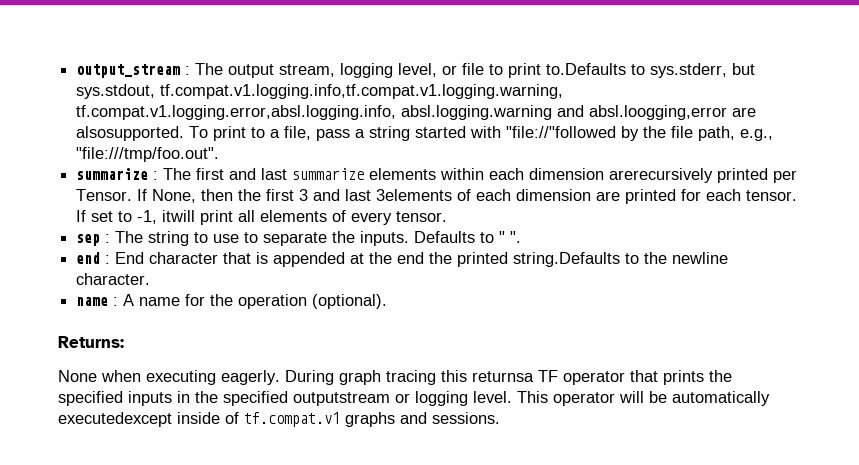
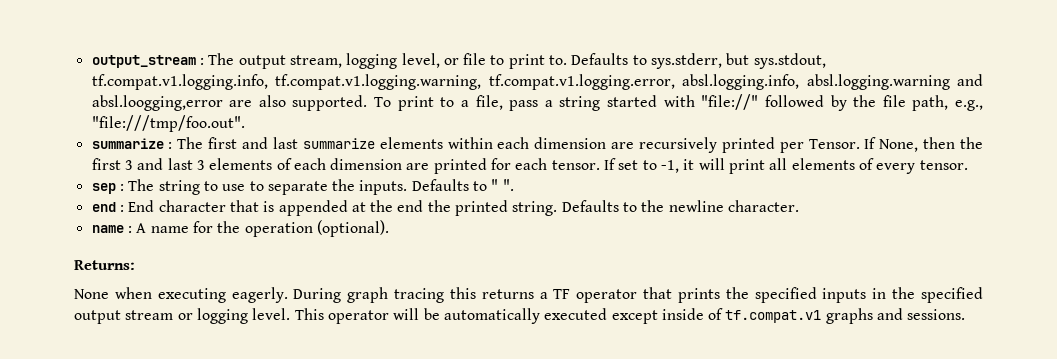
- output_stream : The output stream, logging level, or file to print to.Defaults to sys.stderr, but sys.stdout, tf.compat.v1.logging.info,tf.compat.v1.logging.warning, tf.compat.v1.logging.error,absl.logging.info, absl.logging.warning and absl.loogging,error are alsosupported.
+ output_stream : The output stream, logging level, or file to print to. Defaults to sys.stderr, but sys.stdout, tf.compat.v1.logging.info, tf.compat.v1.logging.warning, tf.compat.v1.logging.error, absl.logging.info, absl.logging.warning and absl.loogging,error are also supported.
- To print to a file, pass a string started with "file://"followed by the file path, e.g., "file:///tmp/foo.out".
+ To print to a file, pass a string started with "file://" followed by the file path, e.g., "file:///tmp/foo.out".
- summarize : The first and last summarize elements within each dimension arerecursively printed per Tensor.
+ summarize : The first and last summarize elements within each dimension are recursively printed per Tensor.
- If None, then the first 3 and last 3elements of each dimension are printed for each tensor.
+ If None, then the first 3 and last 3 elements of each dimension are printed for each tensor.
- If set to -1, itwill print all elements of every tensor.
+ If set to -1, it will print all elements of every tensor.
- end : End character that is appended at the end the printed string.Defaults to the newline character.
+ end : End character that is appended at the end the printed string. Defaults to the newline character.
- During graph tracing this returnsa TF operator that prints the specified inputs in the specified outputstream or logging level.
+ During graph tracing this returns a TF operator that prints the specified inputs in the specified output stream or logging level.
- This operator will be automatically executedexcept inside of tf.compat.v1 graphs and sessions.
+ This operator will be automatically executed except inside of tf.compat.v1 graphs and sessions.

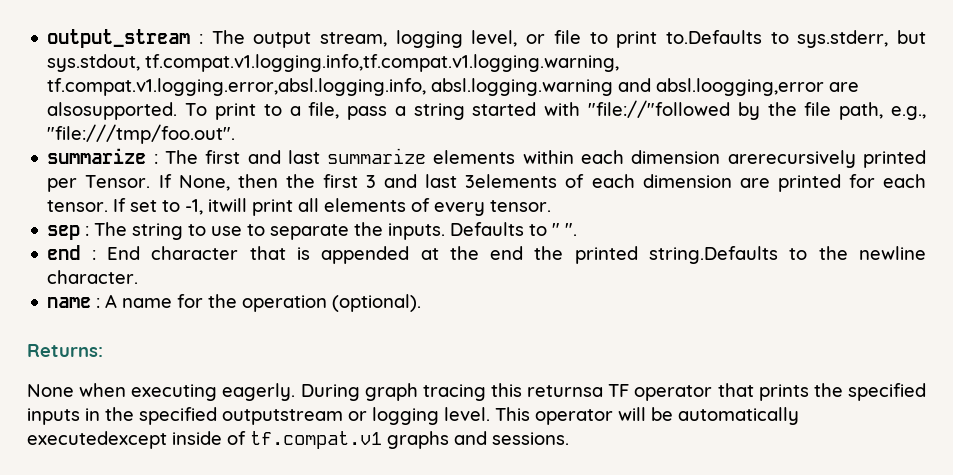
- output_stream : The output stream, logging level, or file to print to. Defaults to sys.stderr, but sys.stdout, tf.compat.v1.logging.info, tf.compat.v1.logging.warning, tf.compat.v1.logging.error, absl.logging.info, absl.logging.warning and absl.loogging,error are also supported.
+ output_stream : The output stream, logging level, or file to print to.Defaults to sys.stderr, but sys.stdout, tf.compat.v1.logging.info,tf.compat.v1.logging.warning, tf.compat.v1.logging.error,absl.logging.info, absl.logging.warning and absl.loogging,error are alsosupported.
- To print to a file, pass a string started with "file://" followed by the file path, e.g., "file:///tmp/foo.out".
+ To print to a file, pass a string started with "file://"followed by the file path, e.g., "file:///tmp/foo.out".
- summarize : The first and last summarize elements within each dimension are recursively printed per Tensor.
+ summarize : The first and last summarize elements within each dimension arerecursively printed per Tensor.
- If None, then the first 3 and last 3 elements of each dimension are printed for each tensor.
+ If None, then the first 3 and last 3elements of each dimension are printed for each tensor.
- If set to -1, it will print all elements of every tensor.
+ If set to -1, itwill print all elements of every tensor.
- end : End character that is appended at the end the printed string. Defaults to the newline character.
+ end : End character that is appended at the end the printed string.Defaults to the newline character.
- During graph tracing this returns a TF operator that prints the specified inputs in the specified output stream or logging level.
+ During graph tracing this returnsa TF operator that prints the specified inputs in the specified outputstream or logging level.
- This operator will be automatically executed except inside of tf.compat.v1 graphs and sessions.
+ This operator will be automatically executedexcept inside of tf.compat.v1 graphs and sessions.

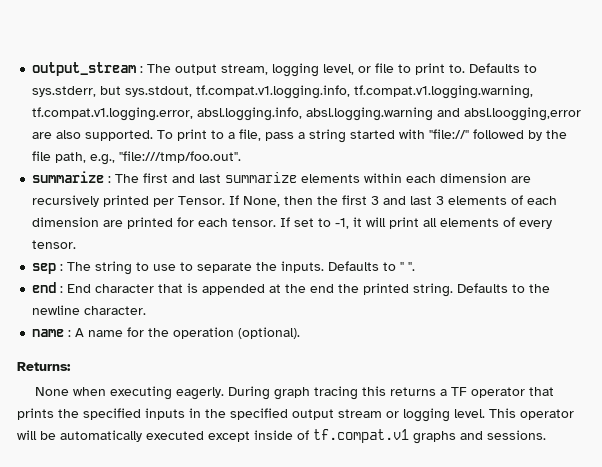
- output_stream : The output stream, logging level, or file to print to.Defaults to sys.stderr, but sys.stdout, tf.compat.v1.logging.info,tf.compat.v1.logging.warning, tf.compat.v1.logging.error,absl.logging.info, absl.logging.warning and absl.loogging,error are alsosupported.
+ output_stream : The output stream, logging level, or file to print to. Defaults to sys.stderr, but sys.stdout, tf.compat.v1.logging.info, tf.compat.v1.logging.warning, tf.compat.v1.logging.error, absl.logging.info, absl.logging.warning and absl.loogging,error are also supported.
- To print to a file, pass a string started with "file://"followed by the file path, e.g., "file:///tmp/foo.out".
+ To print to a file, pass a string started with "file://" followed by the file path, e.g., "file:///tmp/foo.out".
- summarize : The first and last summarize elements within each dimension arerecursively printed per Tensor.
+ summarize : The first and last summarize elements within each dimension are recursively printed per Tensor.
- If None, then the first 3 and last 3elements of each dimension are printed for each tensor.
+ If None, then the first 3 and last 3 elements of each dimension are printed for each tensor.
- If set to -1, itwill print all elements of every tensor.
+ If set to -1, it will print all elements of every tensor.
- end : End character that is appended at the end the printed string.Defaults to the newline character.
+ end : End character that is appended at the end the printed string. Defaults to the newline character.
- During graph tracing this returnsa TF operator that prints the specified inputs in the specified outputstream or logging level.
+ During graph tracing this returns a TF operator that prints the specified inputs in the specified output stream or logging level.
- This operator will be automatically executedexcept inside of tf.compat.v1 graphs and sessions.
+ This operator will be automatically executed except inside of tf.compat.v1 graphs and sessions.

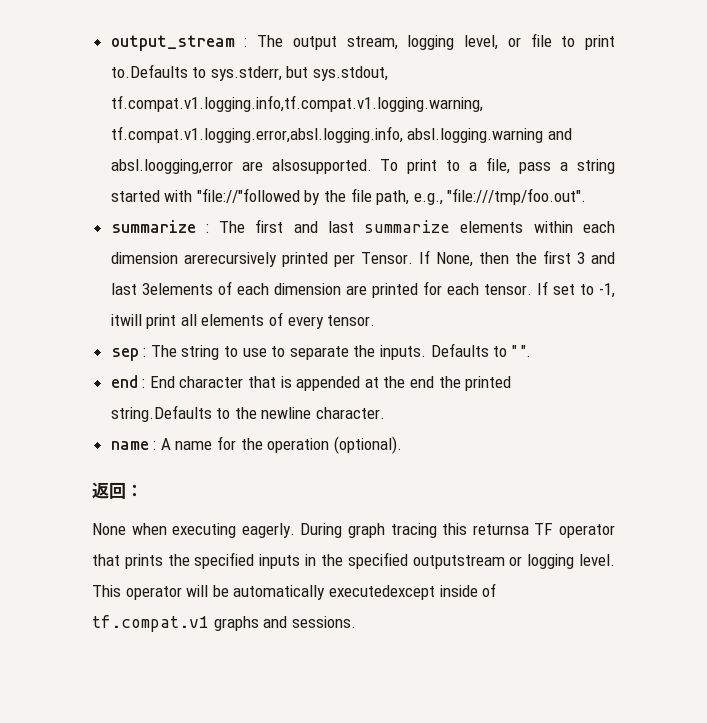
- output_stream : The output stream, logging level, or file to print to. Defaults to sys.stderr, but sys.stdout, tf.compat.v1.logging.info, tf.compat.v1.logging.warning, tf.compat.v1.logging.error, absl.logging.info, absl.logging.warning and absl.loogging,error are also supported.
+ output_stream : The output stream, logging level, or file to print to.Defaults to sys.stderr, but sys.stdout, tf.compat.v1.logging.info,tf.compat.v1.logging.warning, tf.compat.v1.logging.error,absl.logging.info, absl.logging.warning and absl.loogging,error are alsosupported.
- To print to a file, pass a string started with "file://" followed by the file path, e.g., "file:///tmp/foo.out".
+ To print to a file, pass a string started with "file://"followed by the file path, e.g., "file:///tmp/foo.out".
- summarize : The first and last summarize elements within each dimension are recursively printed per Tensor.
+ summarize : The first and last summarize elements within each dimension arerecursively printed per Tensor.
- If None, then the first 3 and last 3 elements of each dimension are printed for each tensor.
+ If None, then the first 3 and last 3elements of each dimension are printed for each tensor.
- If set to -1, it will print all elements of every tensor.
+ If set to -1, itwill print all elements of every tensor.
- end : End character that is appended at the end the printed string. Defaults to the newline character.
+ end : End character that is appended at the end the printed string.Defaults to the newline character.
- Returns:
+ 返回：
- During graph tracing this returns a TF operator that prints the specified inputs in the specified output stream or logging level.
+ During graph tracing this returnsa TF operator that prints the specified inputs in the specified outputstream or logging level.
- This operator will be automatically executed except inside of tf.compat.v1 graphs and sessions.
+ This operator will be automatically executedexcept inside of tf.compat.v1 graphs and sessions.

